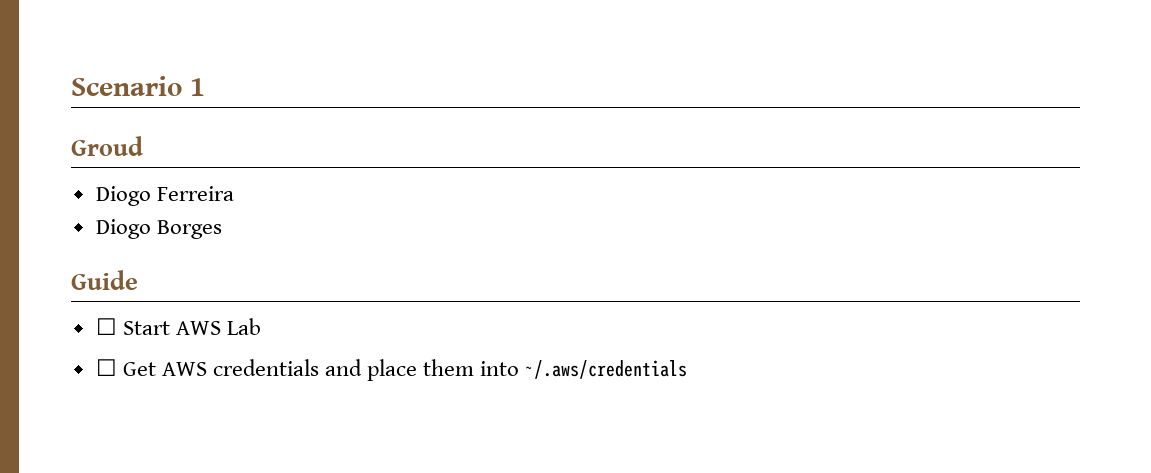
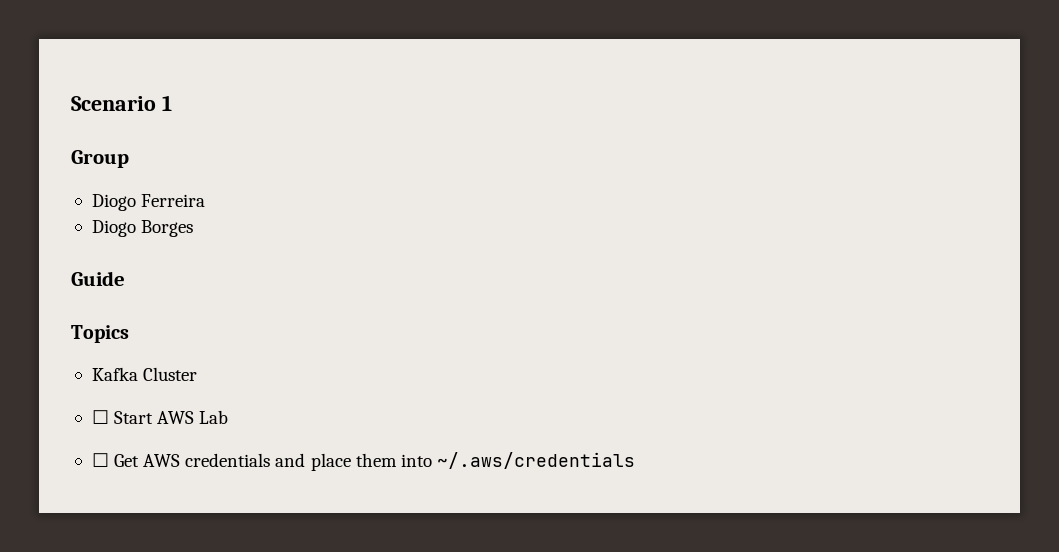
- Groud
+ Group
+ Topics
+ Kafka Cluster

